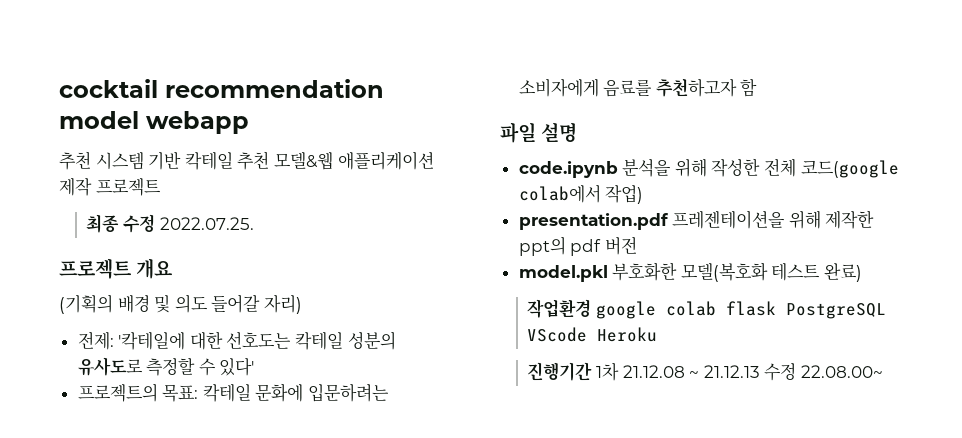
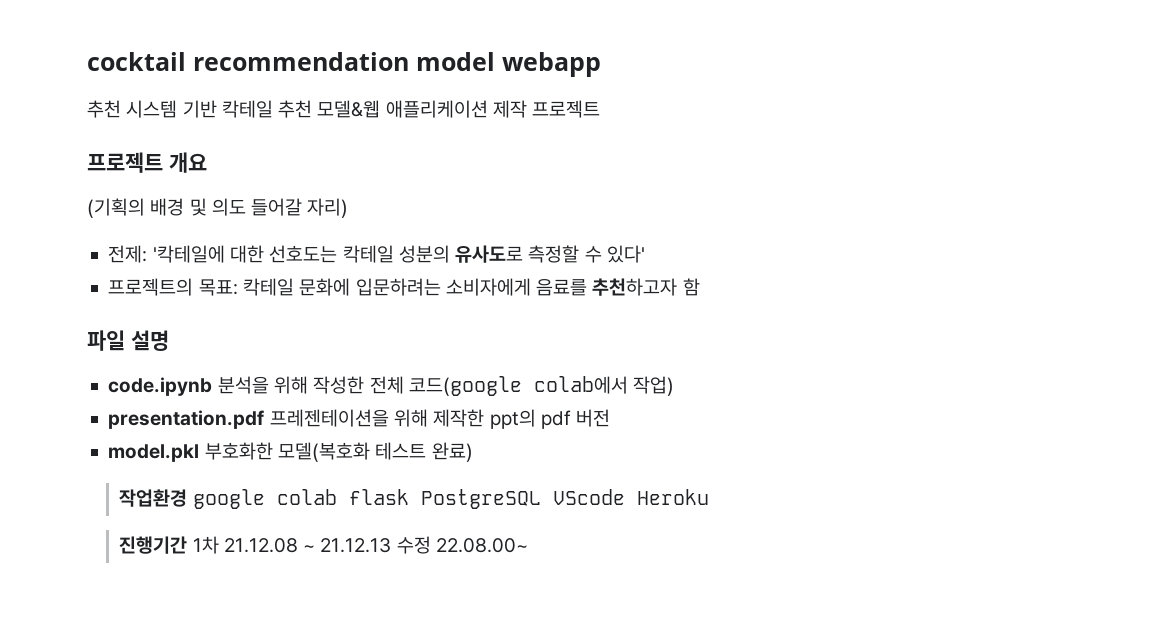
- 최종 수정 2022.07.25.

